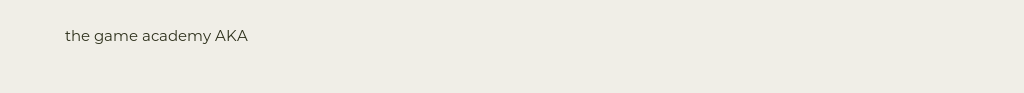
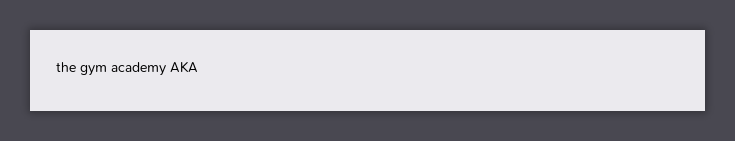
- the game academy AKA
+ the gym academy AKA

